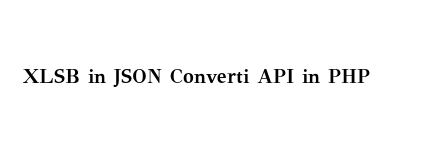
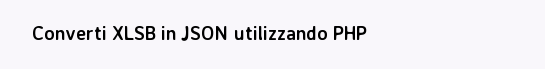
- XLSB in JSON Converti API in PHP
+ Converti XLSB in JSON utilizzando PHP

